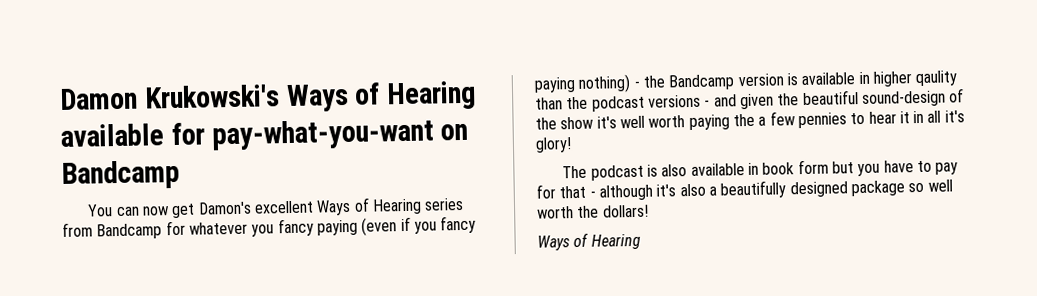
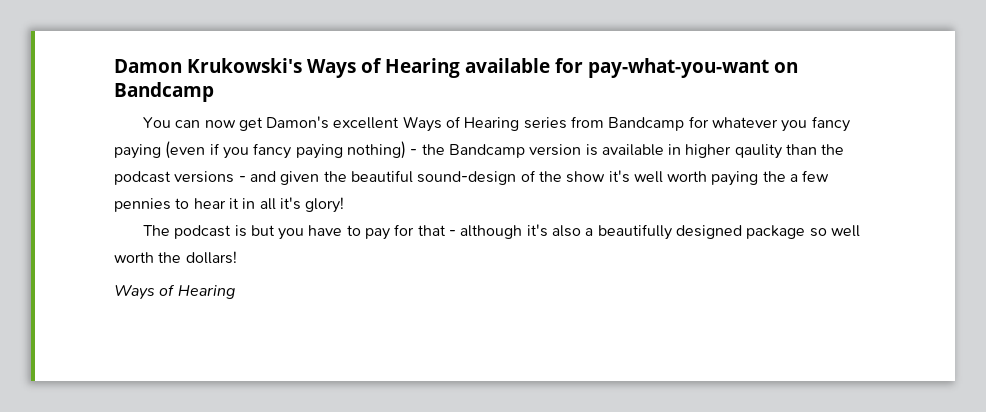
- The podcast is also available in book form but you have to pay for that - although it's also a beautifully designed package so well worth the dollars!
+ The podcast is but you have to pay for that - although it's also a beautifully designed package so well worth the dollars!

